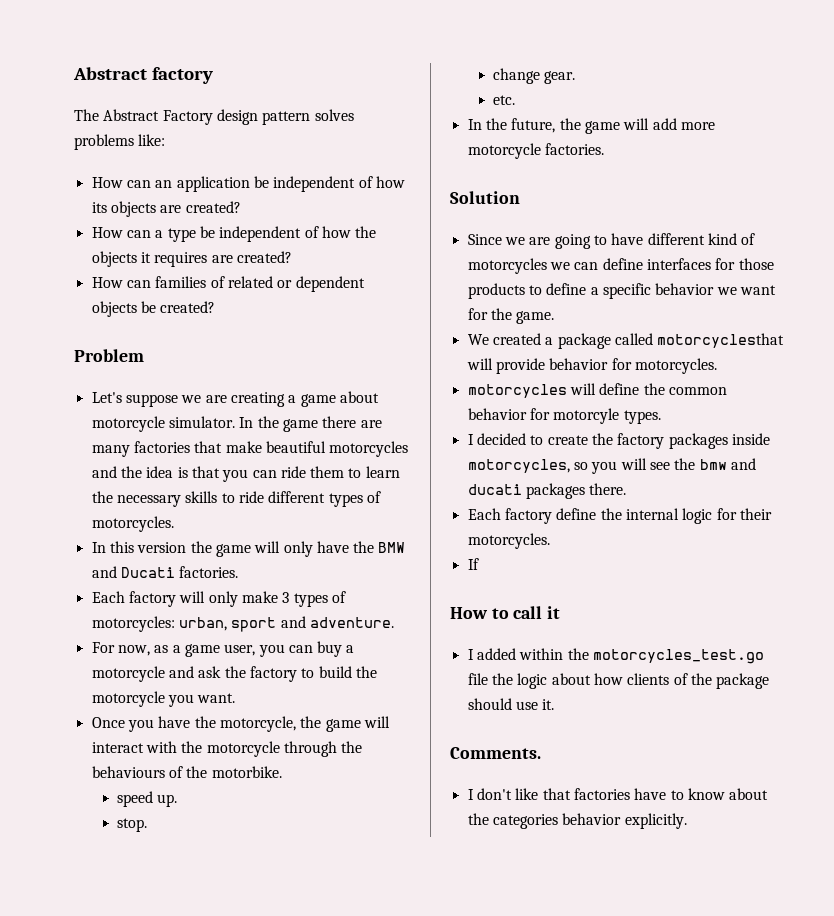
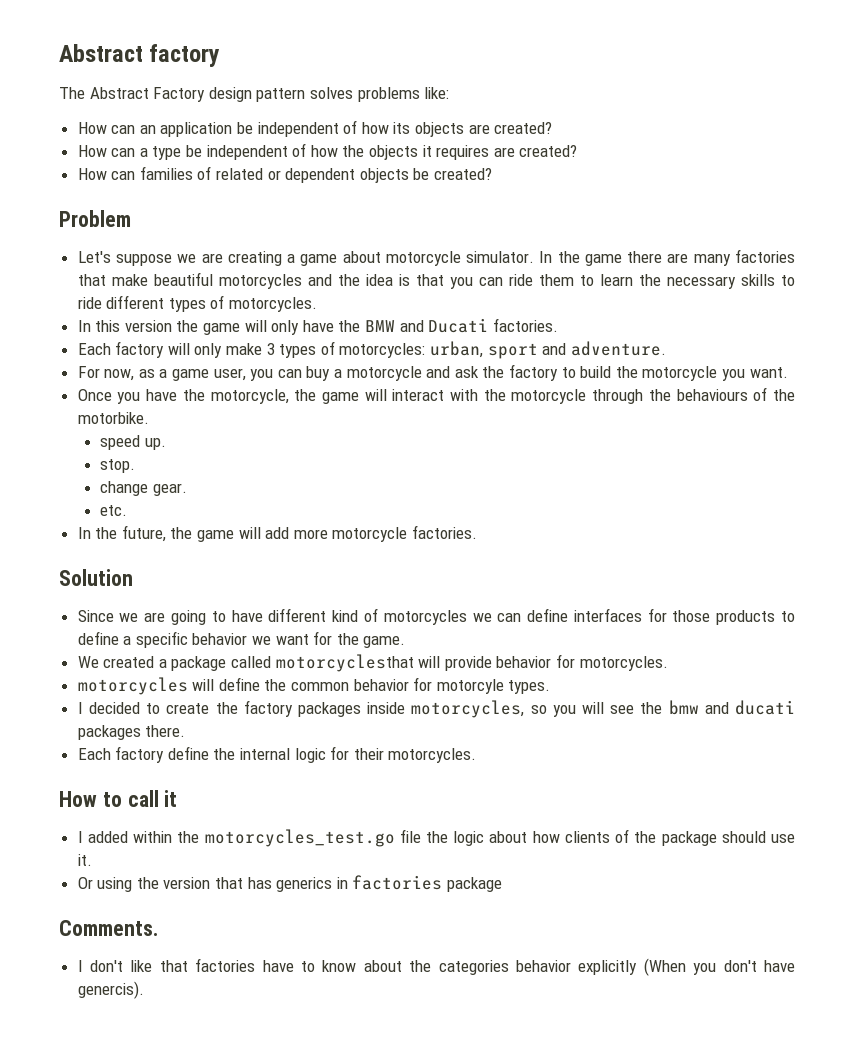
- If
+ Or using the version that has generics in factories package
- I don't like that factories have to know about the categories behavior explicitly.
+ I don't like that factories have to know about the categories behavior explicitly (When you don't have genercis).

